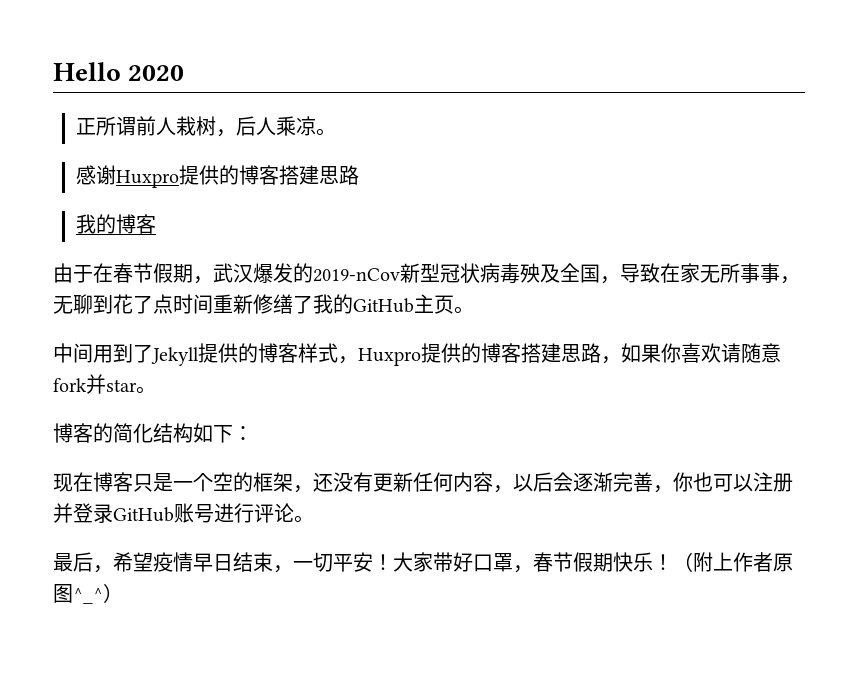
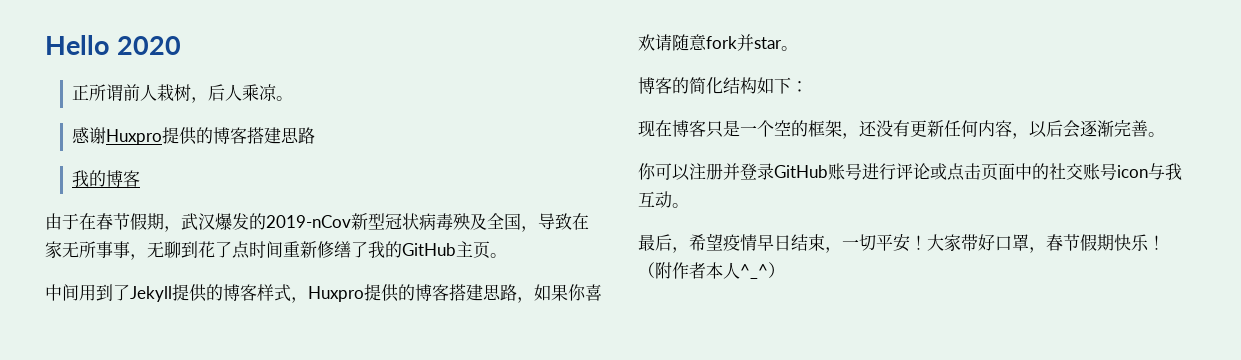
- 现在博客只是一个空的框架，还没有更新任何内容，以后会逐渐完善，你也可以注册并登录GitHub账号进行评论。
+ 现在博客只是一个空的框架，还没有更新任何内容，以后会逐渐完善。
+ 你可以注册并登录GitHub账号进行评论或点击页面中的社交账号icon与我互动。
- （附上作者原图^_^）
+ （附作者本人^_^）

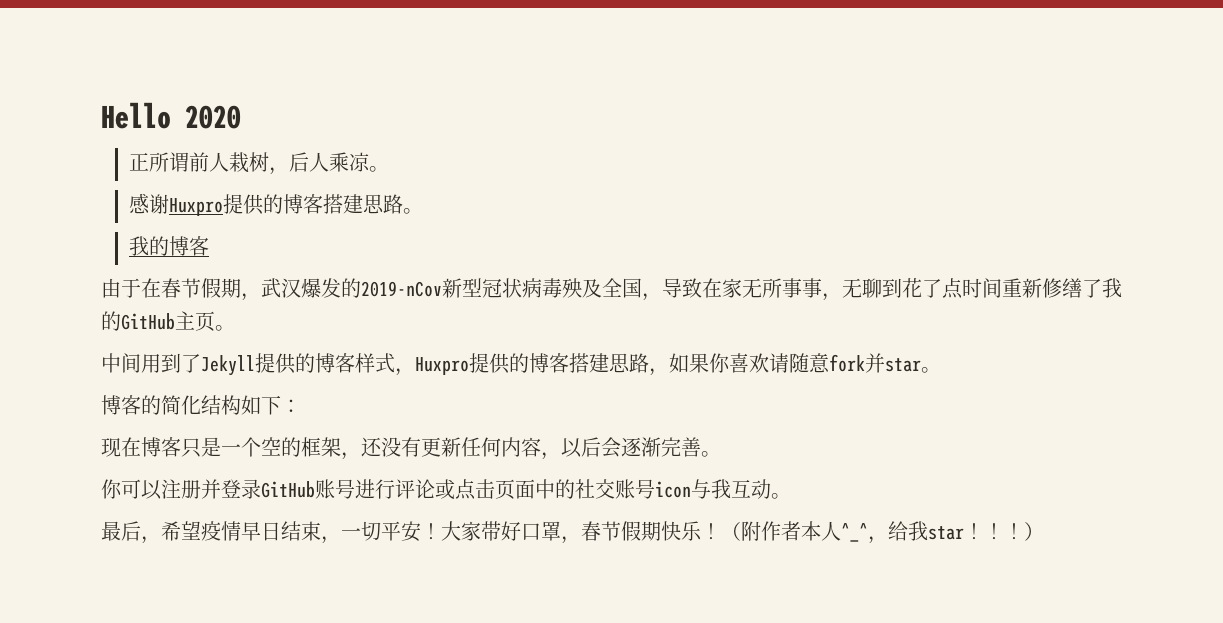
- 感谢Huxpro提供的博客搭建思路
+ 感谢Huxpro提供的博客搭建思路。
- （附作者本人^_^）
+ （附作者本人^_^，给我star！！！）

